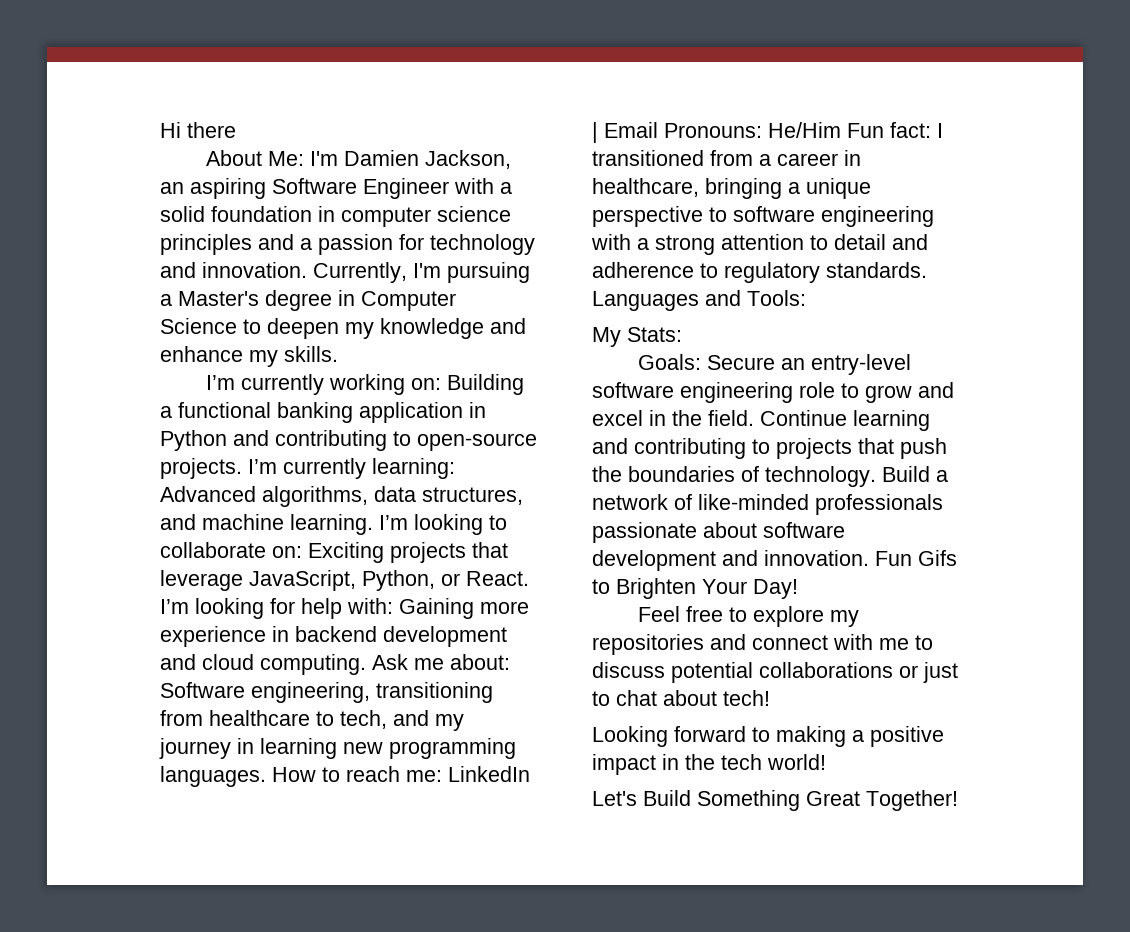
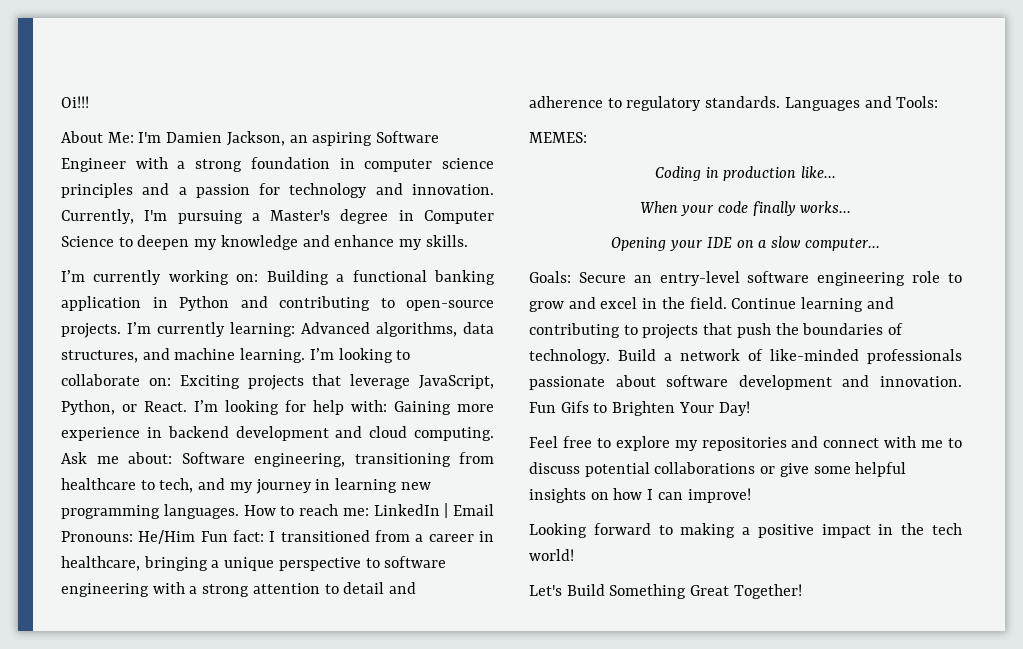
- Hi there
+ Oi!!!
- About Me: I'm Damien Jackson, an aspiring Software Engineer with a solid foundation in computer science principles and a passion for technology and innovation.
+ About Me: I'm Damien Jackson, an aspiring Software Engineer with a strong foundation in computer science principles and a passion for technology and innovation.
- My Stats:
+ MEMES:
+ Coding in production like...
+ When your code finally works...
+ Opening your IDE on a slow computer...
- Feel free to explore my repositories and connect with me to discuss potential collaborations or just to chat about tech!
+ Feel free to explore my repositories and connect with me to discuss potential collaborations or give some helpful insights on how I can improve!

